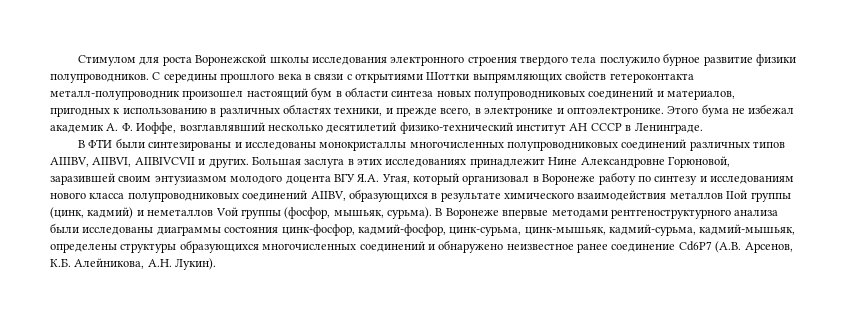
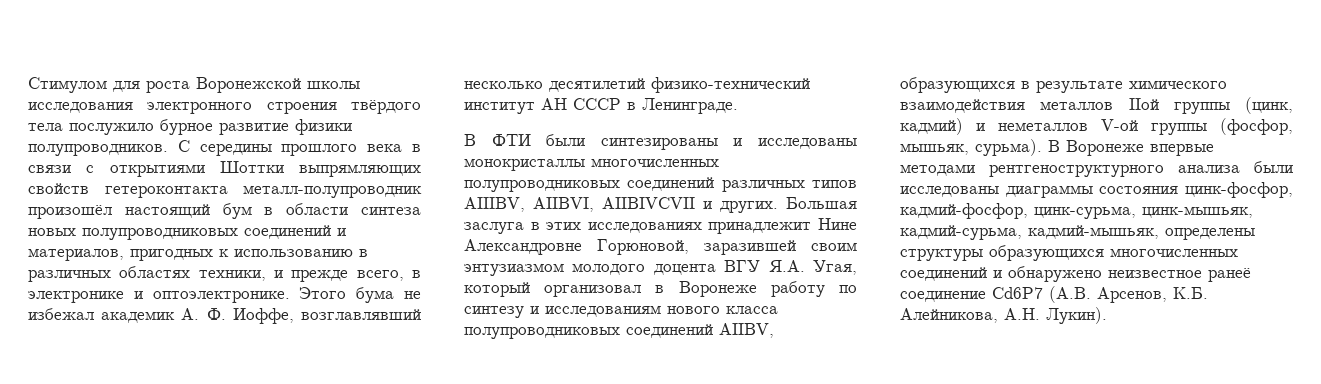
- Стимулом для роста Воронежской школы исследования электронного строения твердого тела послужило бурное развитие физики полупроводников.
+ Стимулом для роста Воронежской школы исследования электронного строения твёрдого тела послужило бурное развитие физики полупроводников.
- С середины прошлого века в связи с открытиями Шоттки выпрямляющих свойств гетероконтакта металл-полупроводник произошел настоящий бум в области синтеза новых полупроводниковых соединений и материалов, пригодных к использованию в различных областях техники, и прежде всего, в электронике и оптоэлектронике.
+ С середины прошлого века в связи с открытиями Шоттки выпрямляющих свойств гетероконтакта металл-полупроводник произошёл настоящий бум в области синтеза новых полупроводниковых соединений и материалов, пригодных к использованию в различных областях техники, и прежде всего, в электронике и оптоэлектронике.
- Большая заслуга в этих исследованиях принадлежит Нине Александровне Горюновой, заразившей своим энтузиазмом молодого доцента ВГУ Я.А. Угая, который организовал в Воронеже работу по синтезу и исследованиям нового класса полупроводниковых соединений AIIBV, образующихся в результате химического взаимодействия металлов IIой группы (цинк, кадмий) и неметаллов Vой группы (фосфор, мышьяк, сурьма).
+ Большая заслуга в этих исследованиях принадлежит Нине Александровне Горюновой, заразившей своим энтузиазмом молодого доцента ВГУ Я.А. Угая, который организовал в Воронеже работу по синтезу и исследованиям нового класса полупроводниковых соединений AIIBV, образующихся в результате химического взаимодействия металлов IIой группы (цинк, кадмий) и неметаллов V-ой группы (фосфор, мышьяк, сурьма).
- В Воронеже впервые методами рентгеноструктурного анализа были исследованы диаграммы состояния цинк-фосфор, кадмий-фосфор, цинк-сурьма, цинк-мышьяк, кадмий-сурьма, кадмий-мышьяк, определены структуры образующихся многочисленных соединений и обнаружено неизвестное ранее соединение Cd6P7 (А.В. Арсенов, К.Б. Алейникова, А.Н. Лукин).
+ В Воронеже впервые методами рентгеноструктурного анализа были исследованы диаграммы состояния цинк-фосфор, кадмий-фосфор, цинк-сурьма, цинк-мышьяк, кадмий-сурьма, кадмий-мышьяк, определены структуры образующихся многочисленных соединений и обнаружено неизвестное ранеё соединение Cd6P7 (А.В. Арсенов, К.Б. Алейникова, А.Н. Лукин).

